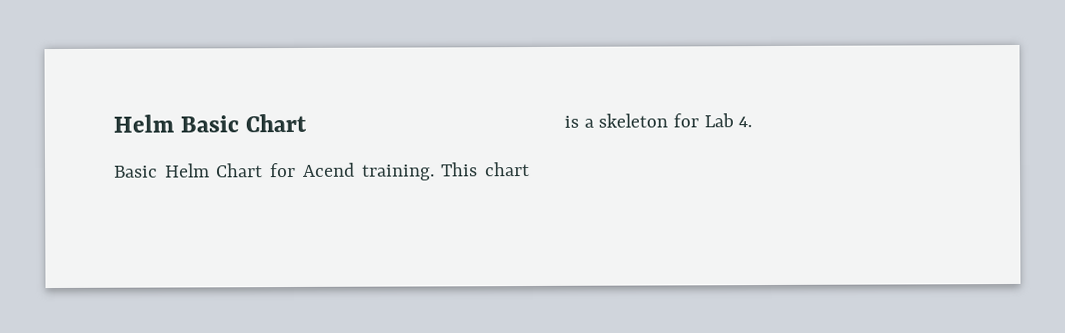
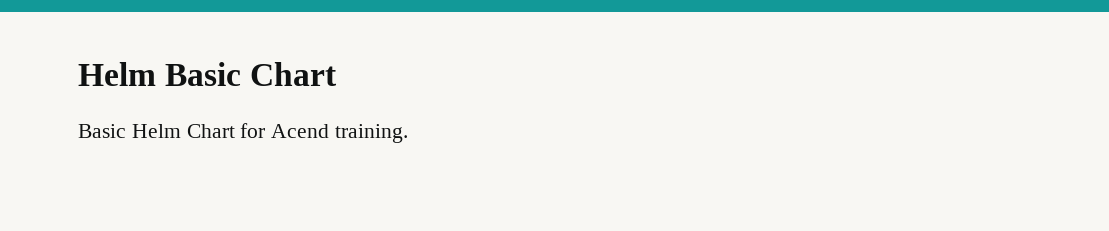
- This chart is a skeleton for Lab 4.

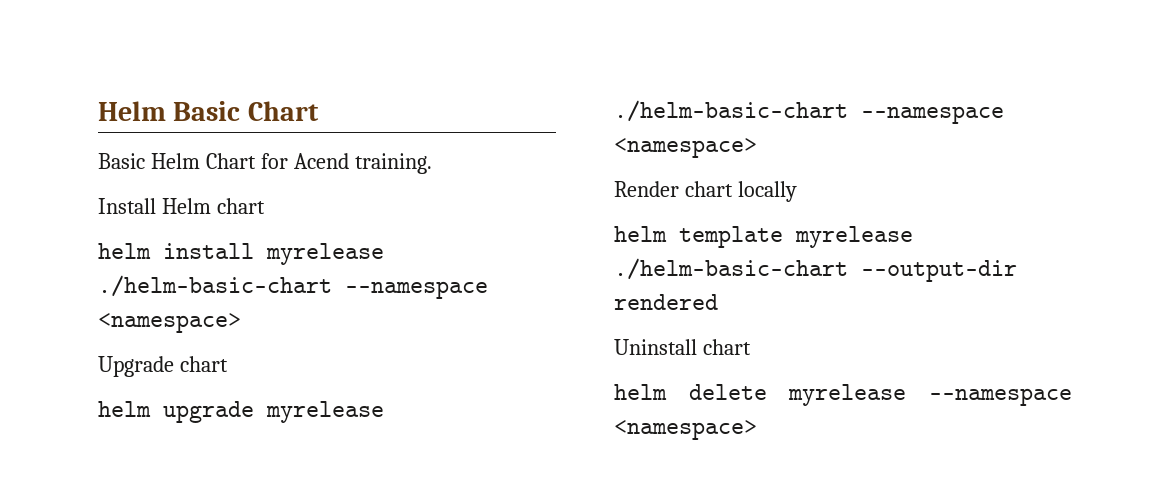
+ Install Helm chart
+ helm install myrelease ./helm-basic-chart --namespace <namespace>
+ Upgrade chart
+ helm upgrade myrelease ./helm-basic-chart --namespace <namespace>
+ Render chart locally
+ helm template myrelease ./helm-basic-chart --output-dir rendered
+ Uninstall chart
+ helm delete myrelease --namespace <namespace>

